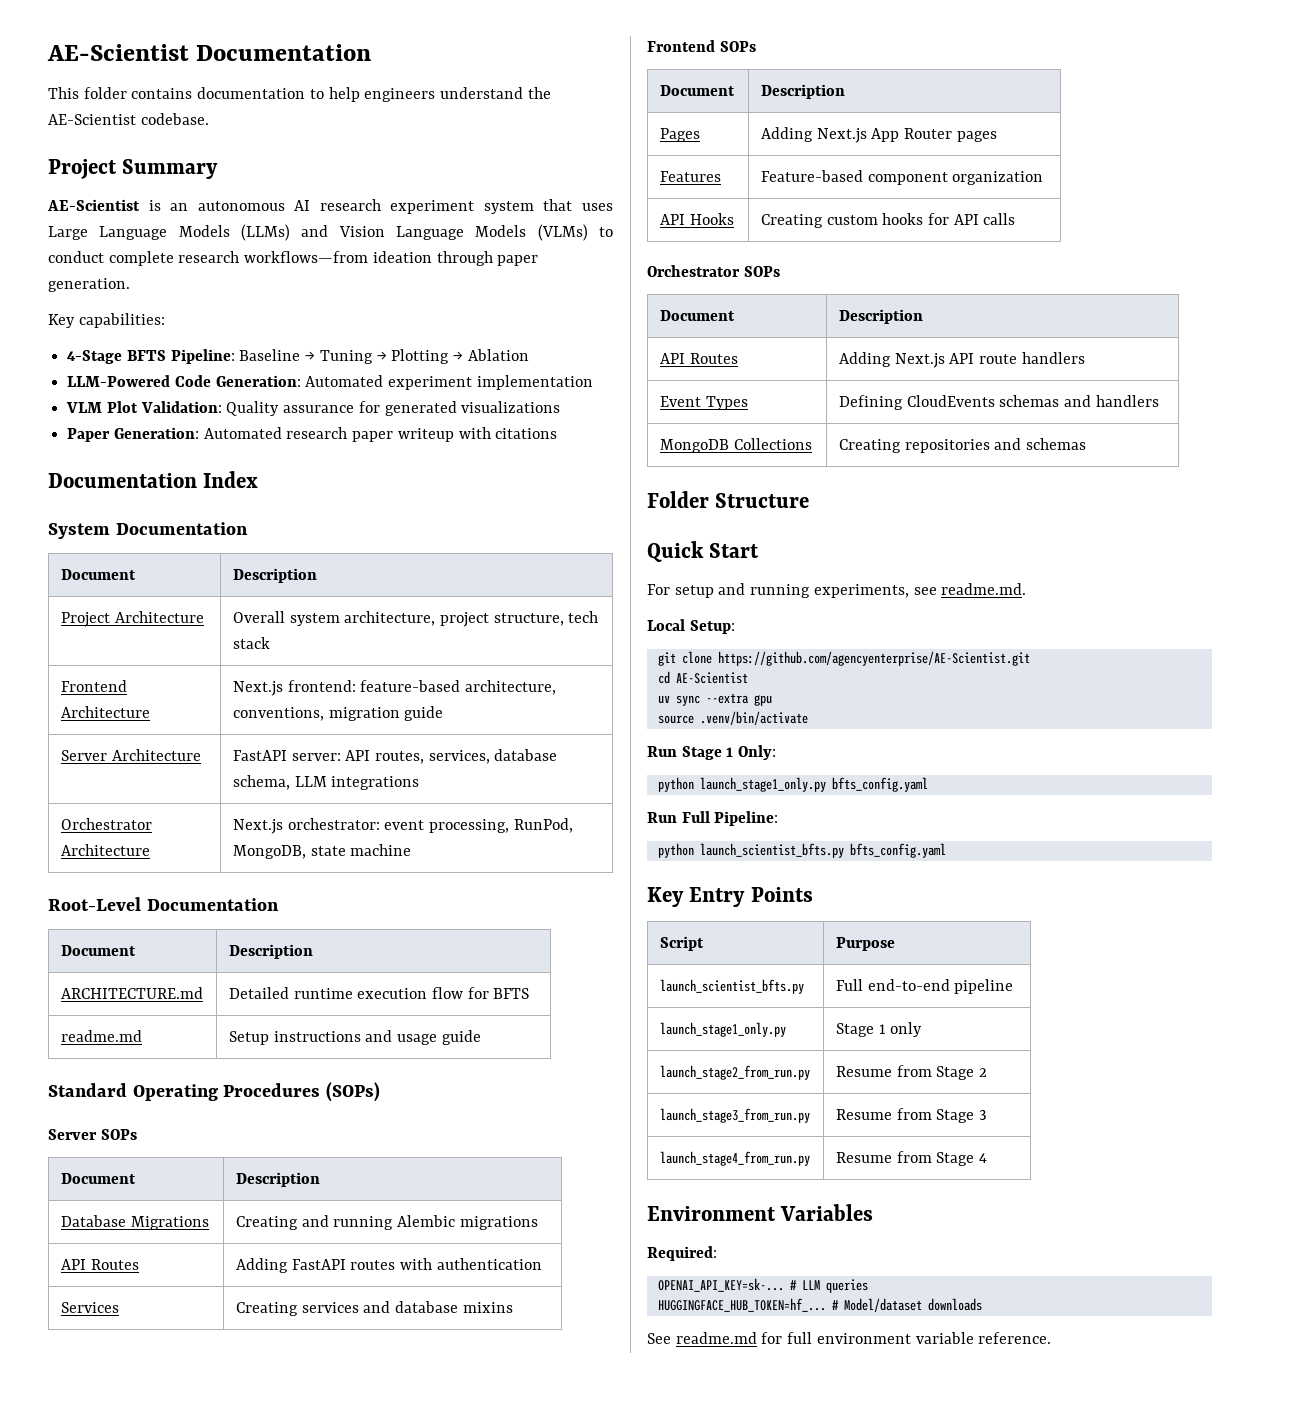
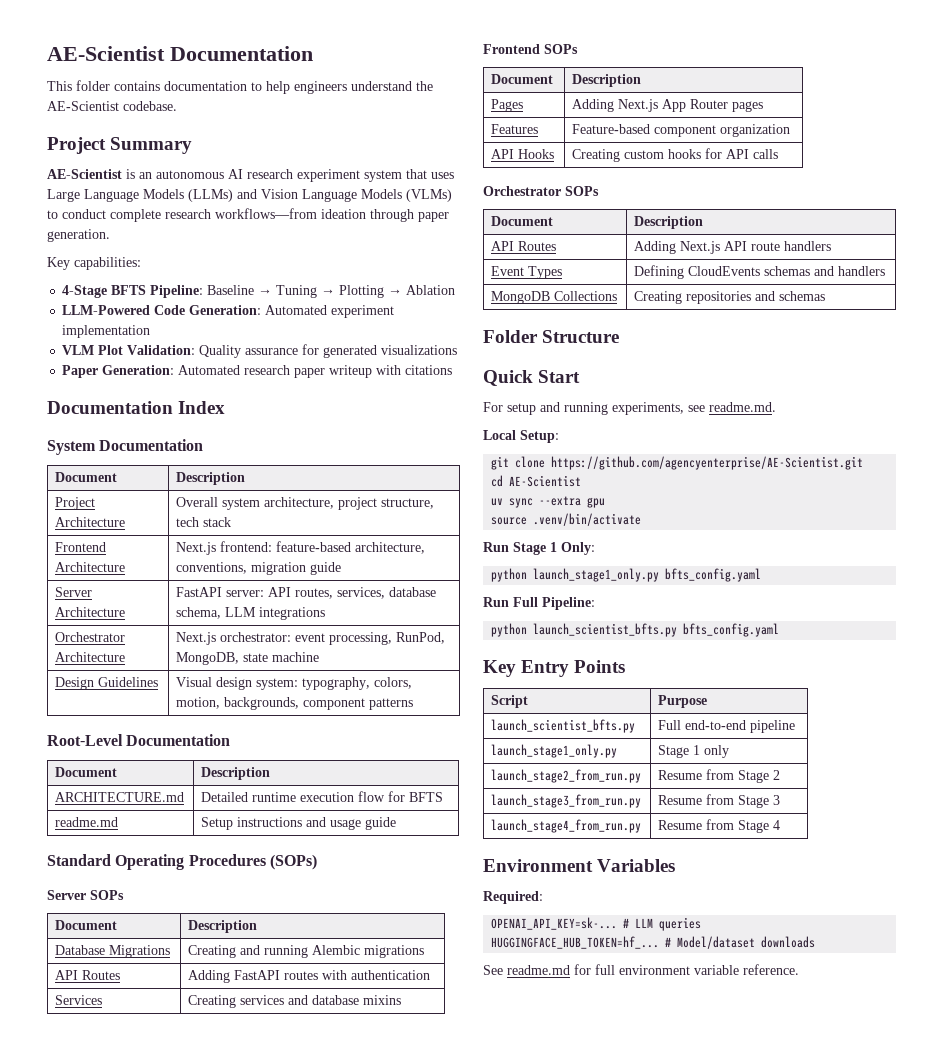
+ Design Guidelines | Visual design system: typography, colors, motion, backgrounds, component patterns

